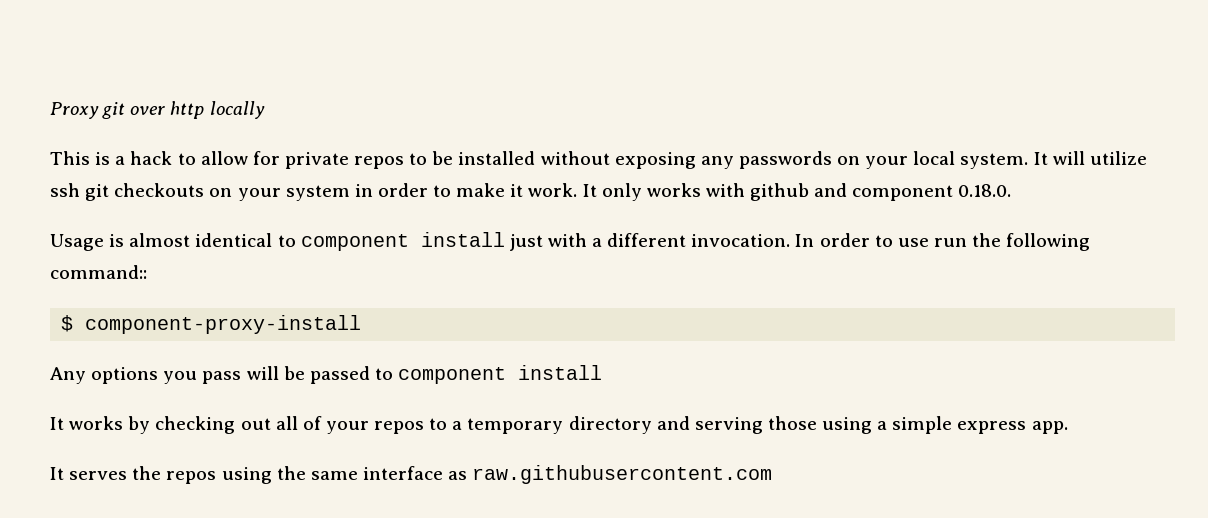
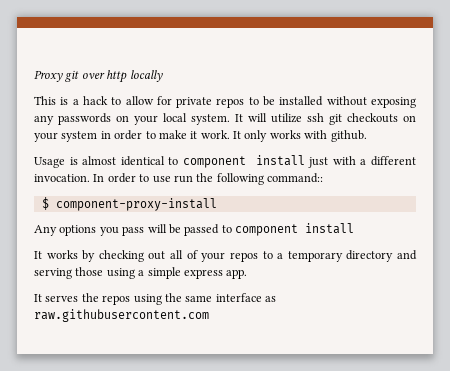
- It only works with github and component 0.18.0.
+ It only works with github.

